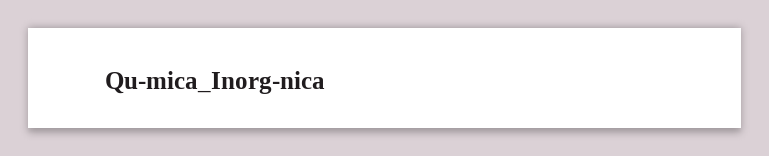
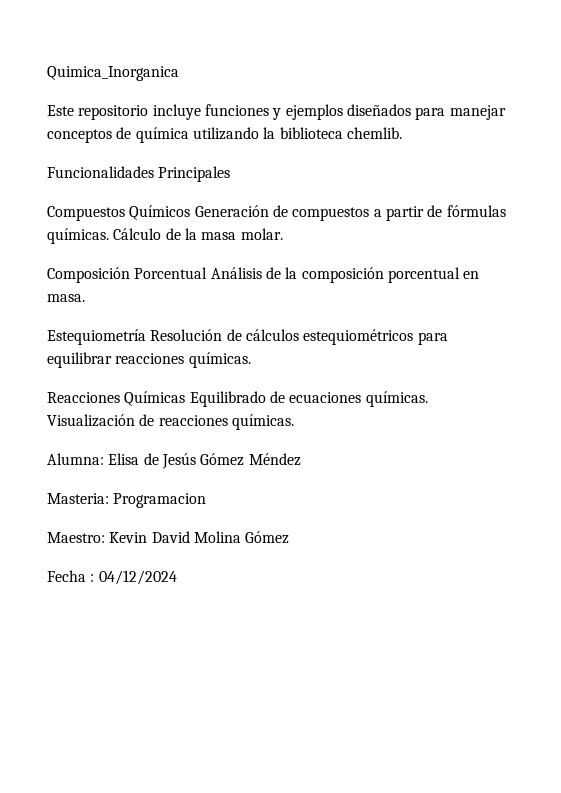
- Qu-mica_Inorg-nica
+ Quimica_Inorganica
+ Este repositorio incluye funciones y ejemplos diseñados para manejar conceptos de química utilizando la biblioteca chemlib.
+ Funcionalidades Principales
+ Compuestos Químicos Generación de compuestos a partir de fórmulas químicas. Cálculo de la masa molar.
+ Composición Porcentual Análisis de la composición porcentual en masa.
+ Estequiometría Resolución de cálculos estequiométricos para equilibrar reacciones químicas.
+ Reacciones Químicas Equilibrado de ecuaciones químicas. Visualización de reacciones químicas.
+ Alumna: Elisa de Jesús Gómez Méndez
+ Masteria: Programacion
+ Maestro: Kevin David Molina Gómez
+ Fecha : 04/12/2024

